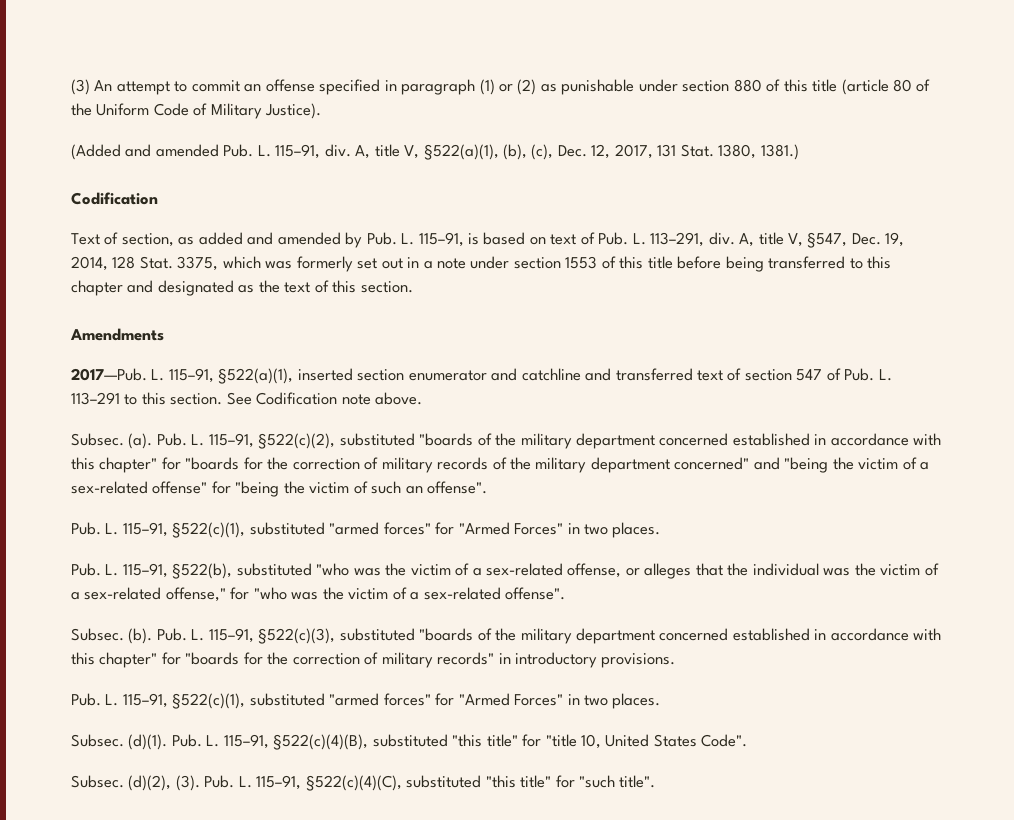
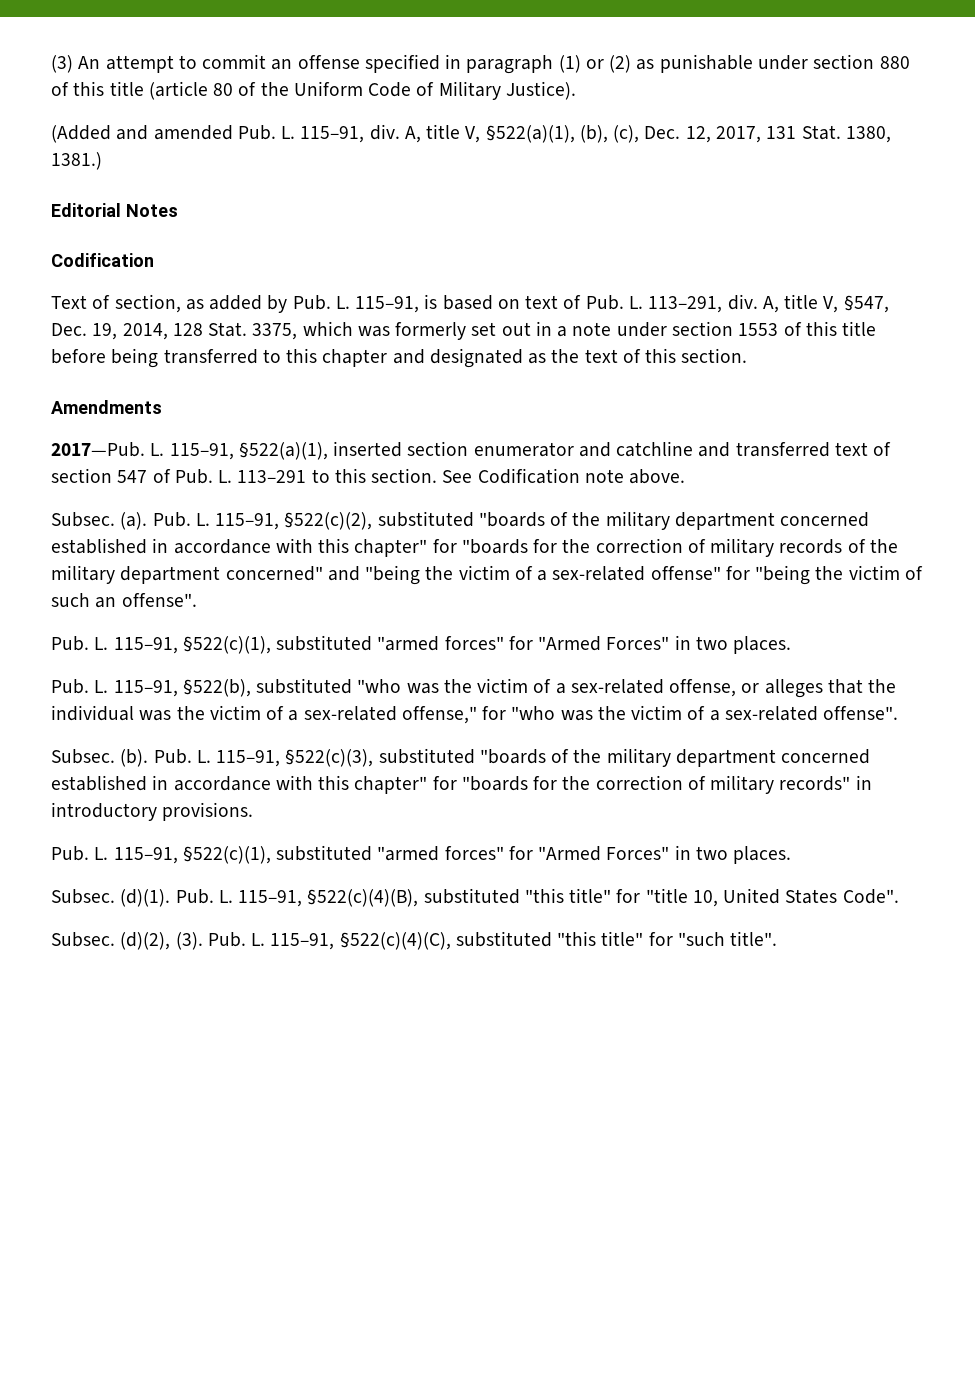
+ Editorial Notes
- Text of section, as added and amended by Pub. L. 115–91, is based on text of Pub. L. 113–291, div.
+ Text of section, as added by Pub. L. 115–91, is based on text of Pub. L. 113–291, div.

